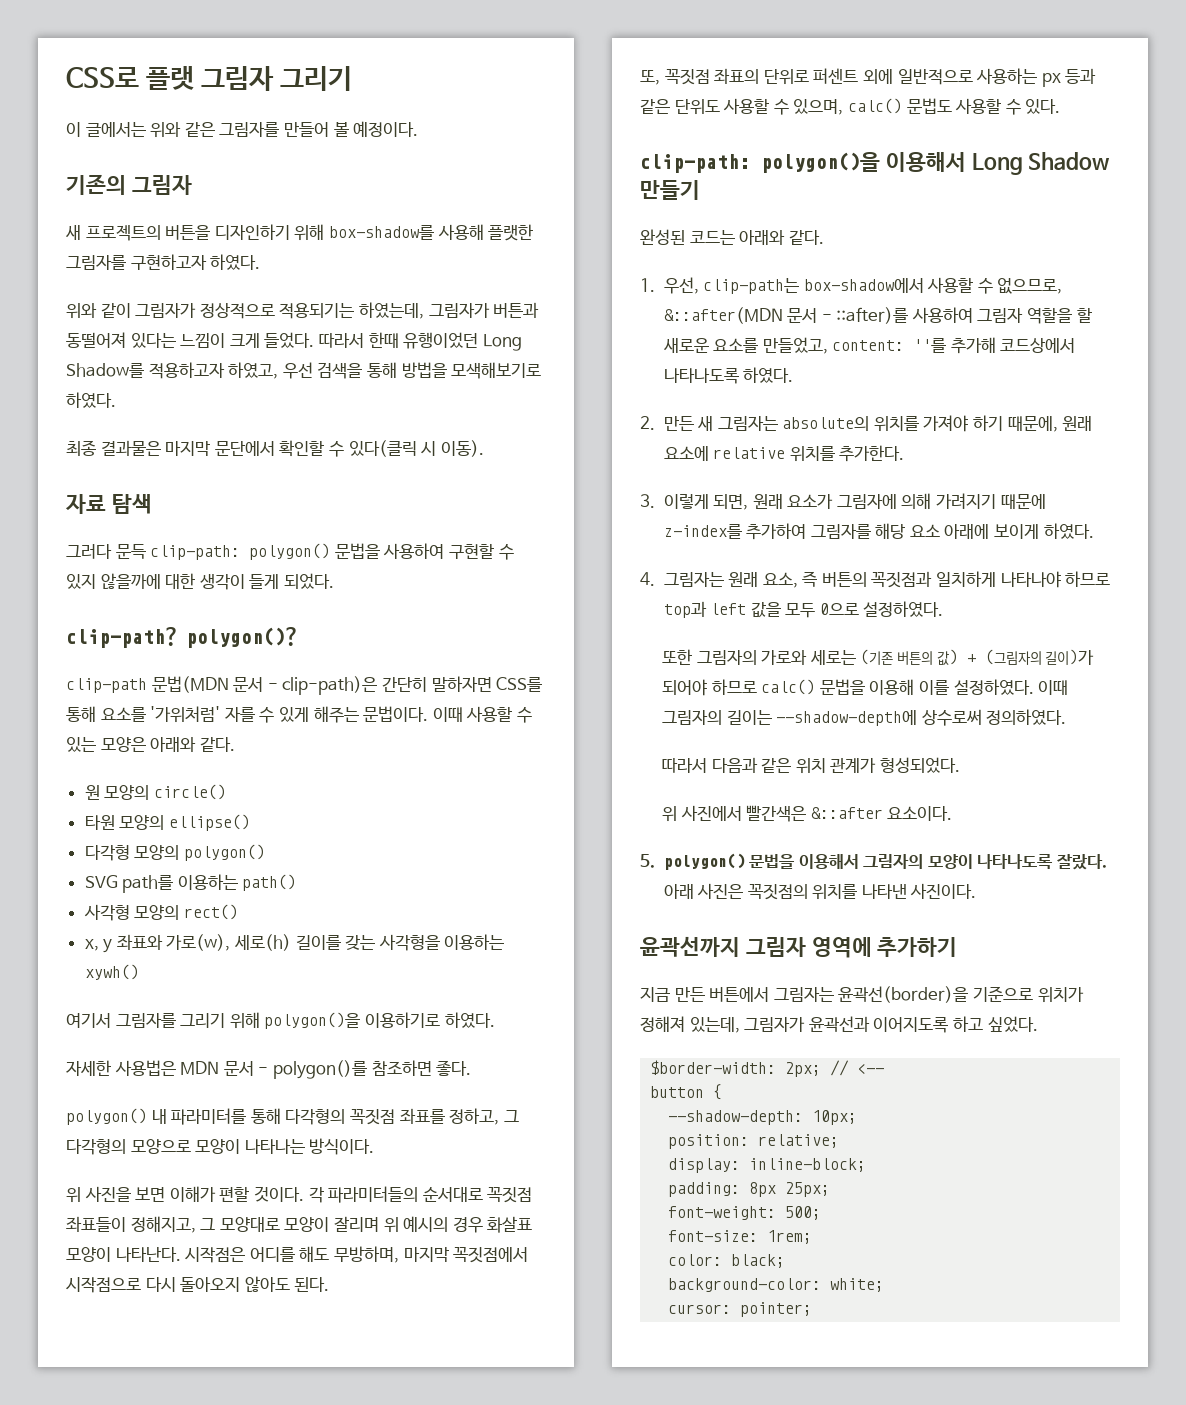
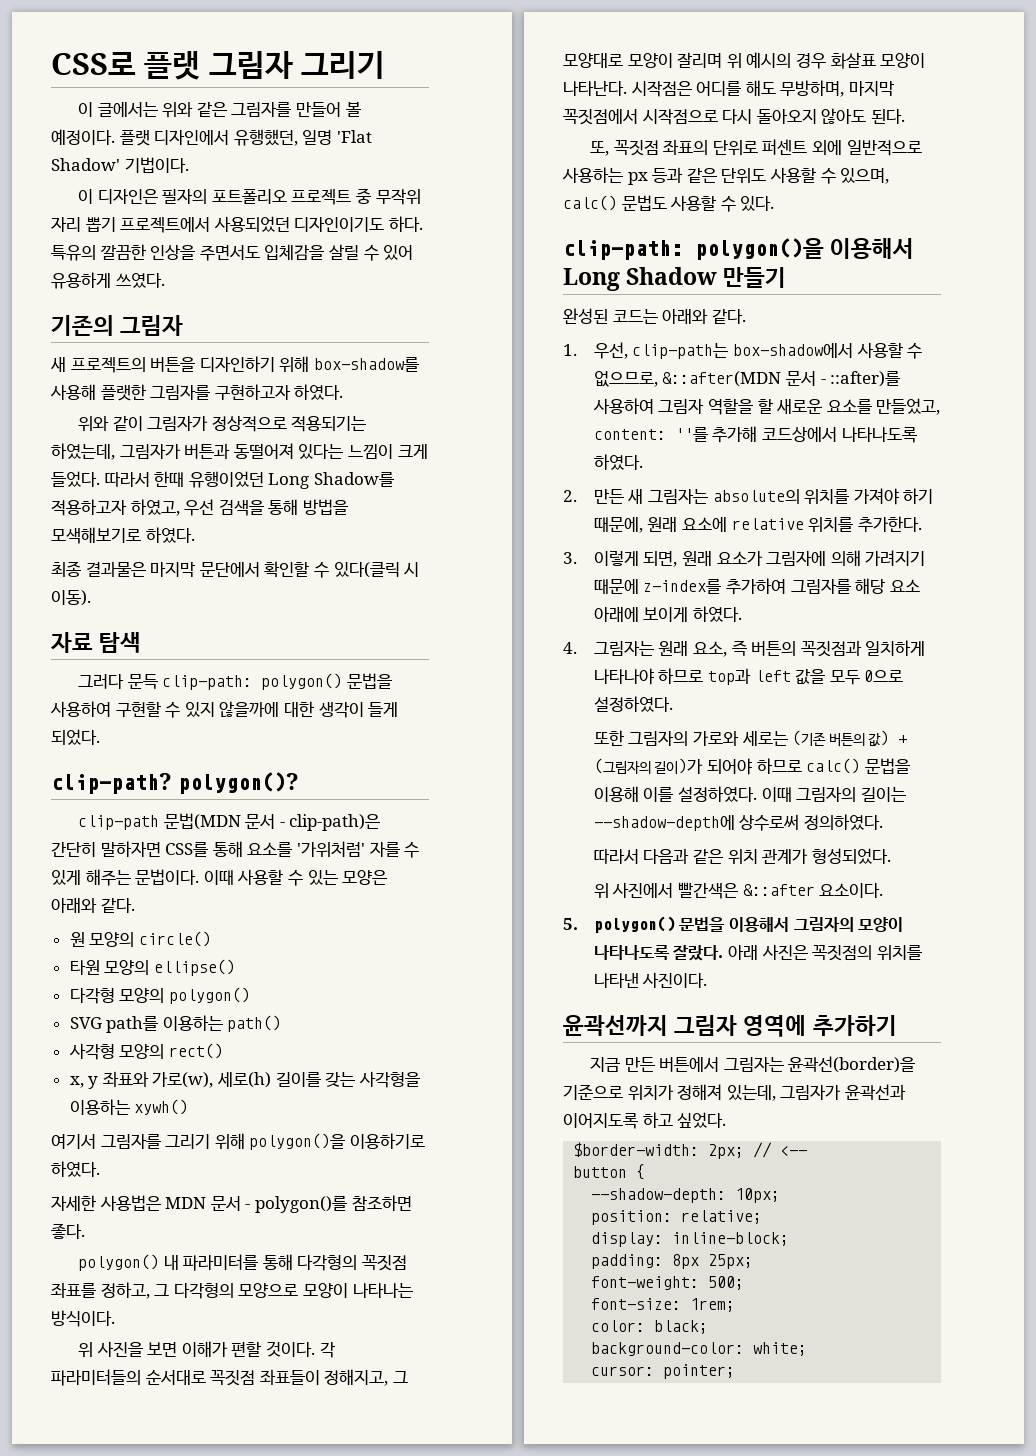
+ 플랫 디자인에서 유행했던, 일명 'Flat Shadow' 기법이다.
+ 이 디자인은 필자의 포트폴리오 프로젝트 중 무작위 자리 뽑기 프로젝트에서 사용되었던 디자인이기도 하다. 특유의 깔끔한 인상을 주면서도 입체감을 살릴 수 있어 유용하게 쓰였다.

